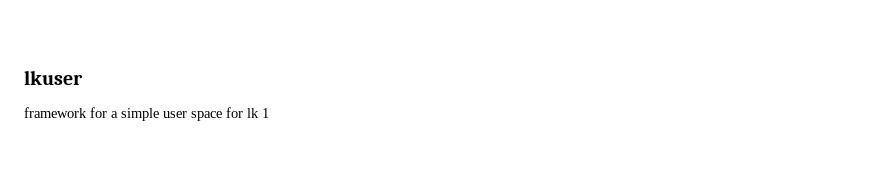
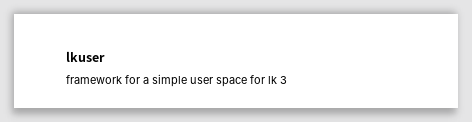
- framework for a simple user space for lk 1
+ framework for a simple user space for lk 3

